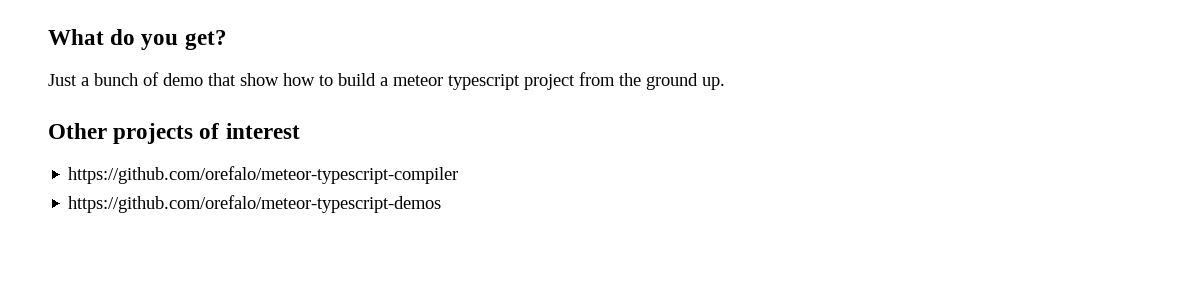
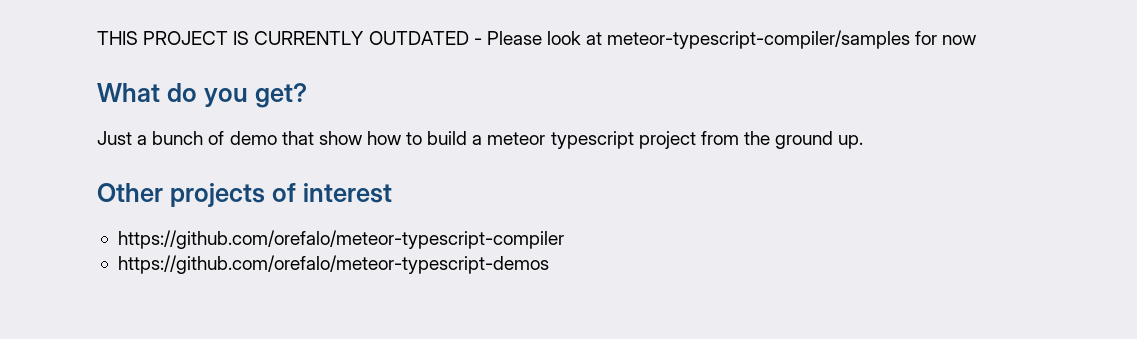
+ THIS PROJECT IS CURRENTLY OUTDATED - Please look at meteor-typescript-compiler/samples for now

